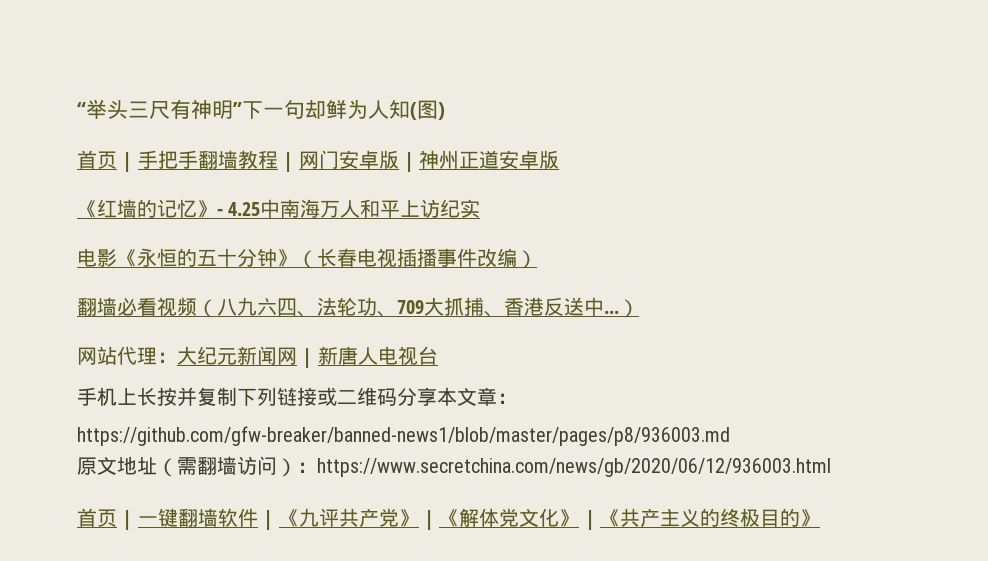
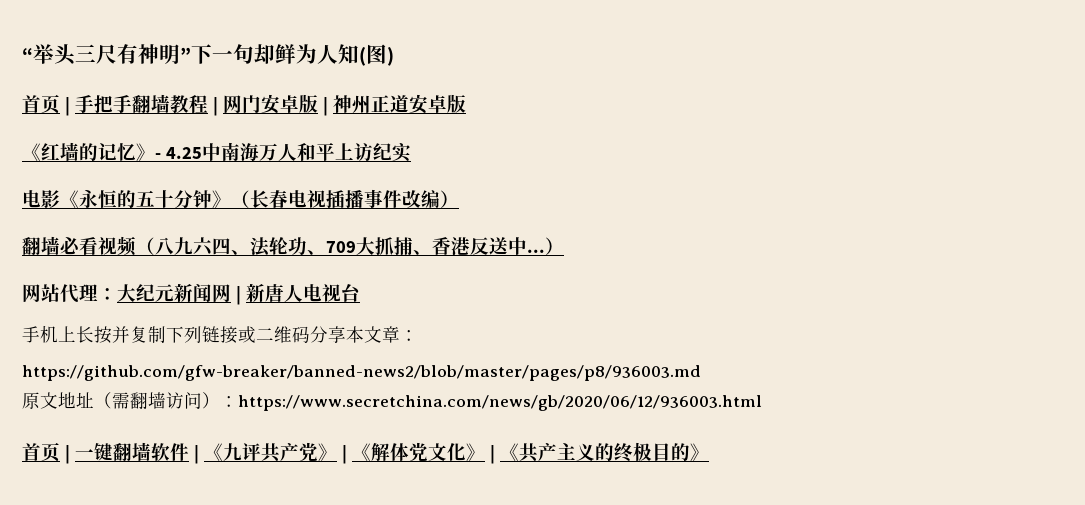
- https://github.com/gfw-breaker/banned-news1/blob/master/pages/p8/936003.md
+ https://github.com/gfw-breaker/banned-news2/blob/master/pages/p8/936003.md

